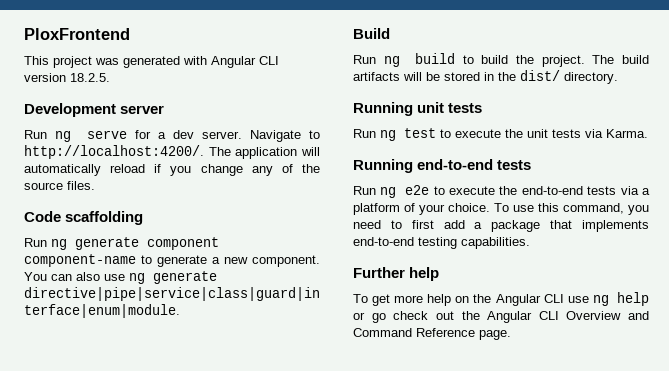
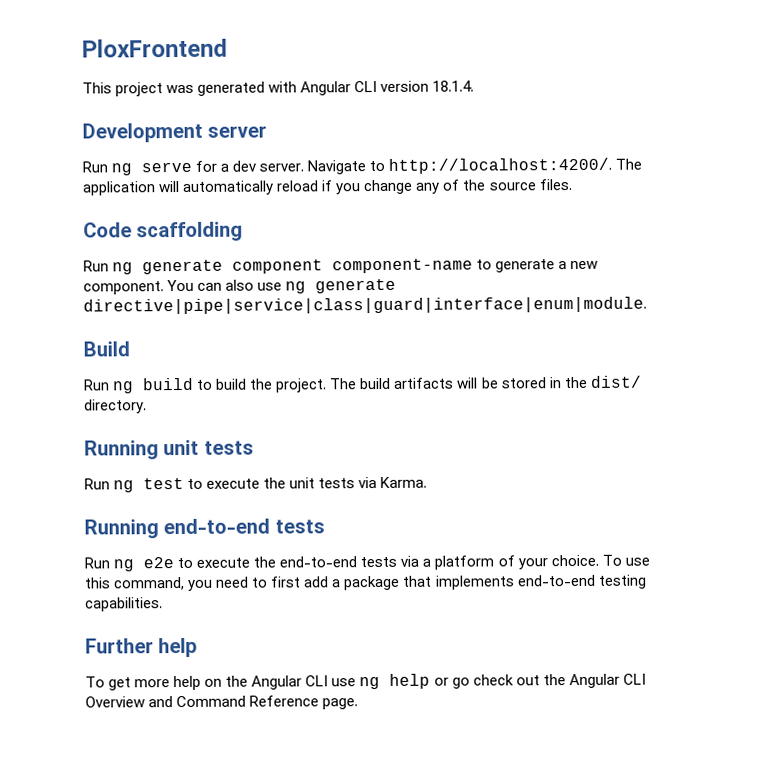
- This project was generated with Angular CLI version 18.2.5.
+ This project was generated with Angular CLI version 18.1.4.

